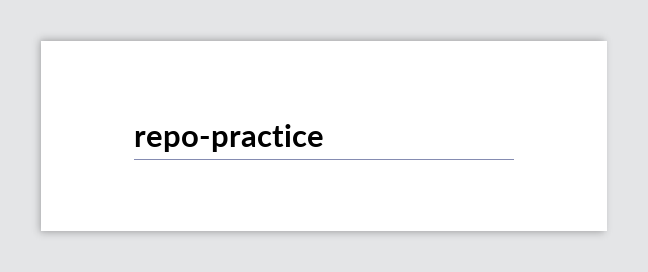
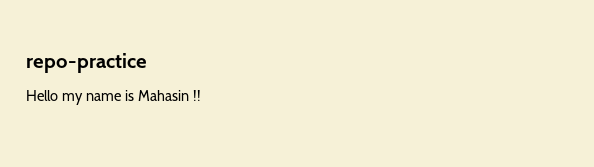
+ Hello my name is Mahasin !!

